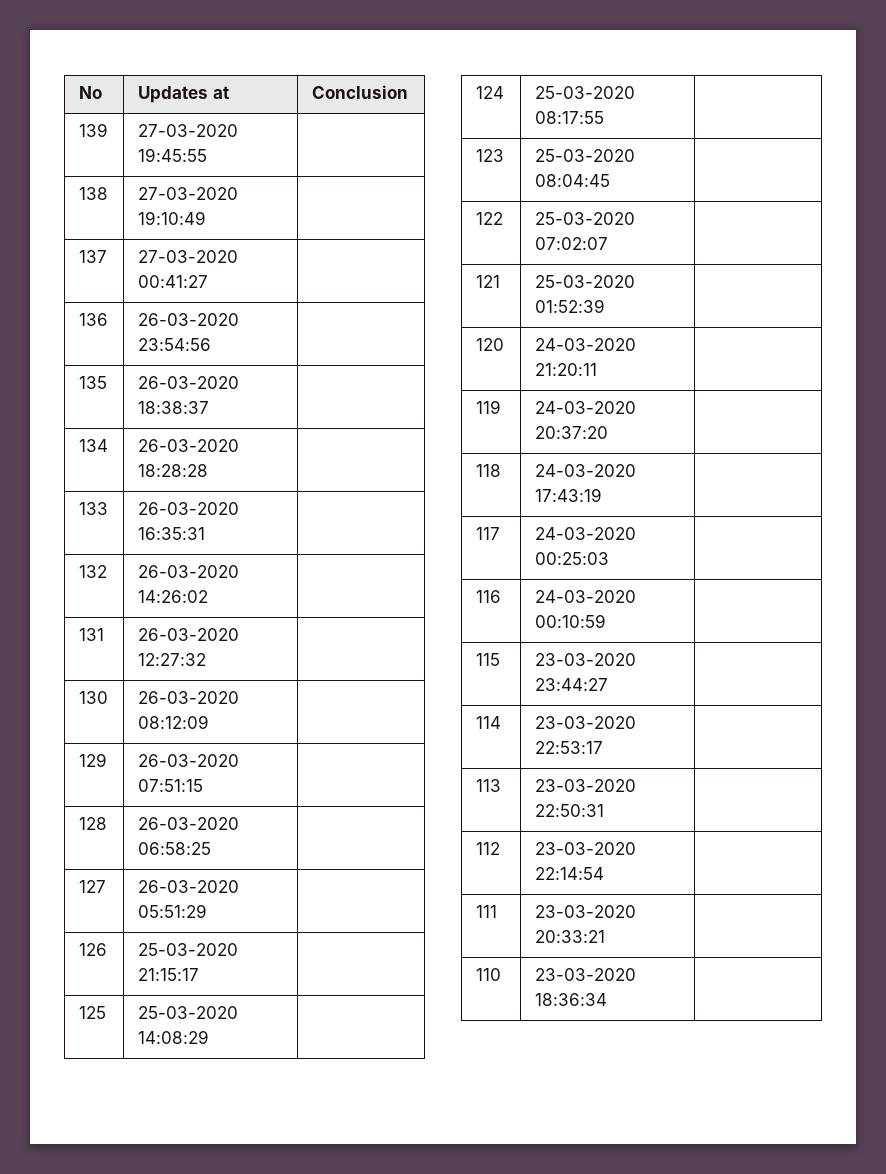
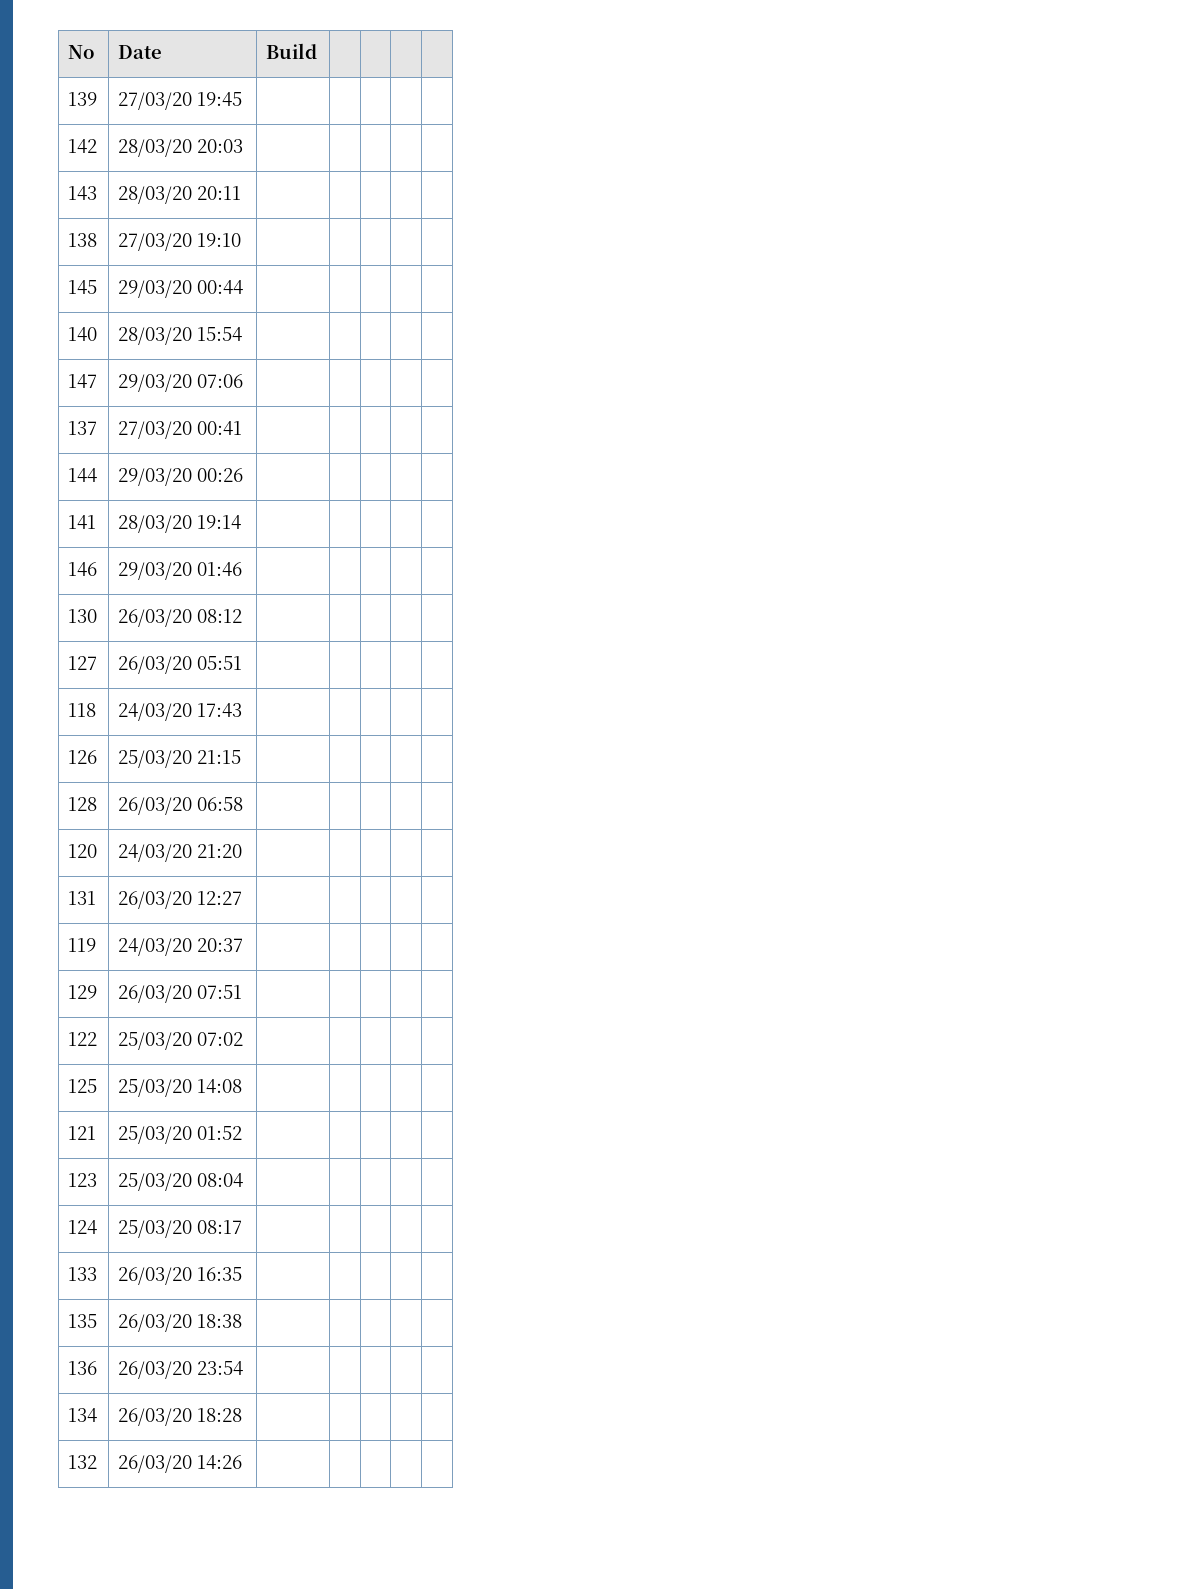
- No | Updates at | Conclusion
- 139 | 27-03-2020 19:45:55 |
- 138 | 27-03-2020 19:10:49 |
- 137 | 27-03-2020 00:41:27 |
- 136 | 26-03-2020 23:54:56 |
- 135 | 26-03-2020 18:38:37 |
- 134 | 26-03-2020 18:28:28 |
- 133 | 26-03-2020 16:35:31 |
- 132 | 26-03-2020 14:26:02 |
- 131 | 26-03-2020 12:27:32 |
- 130 | 26-03-2020 08:12:09 |
- 129 | 26-03-2020 07:51:15 |
- 128 | 26-03-2020 06:58:25 |
- 127 | 26-03-2020 05:51:29 |
- 126 | 25-03-2020 21:15:17 |
- 125 | 25-03-2020 14:08:29 |
- 124 | 25-03-2020 08:17:55 |
- 123 | 25-03-2020 08:04:45 |
- 122 | 25-03-2020 07:02:07 |
- 121 | 25-03-2020 01:52:39 |
- 120 | 24-03-2020 21:20:11 |
- 119 | 24-03-2020 20:37:20 |
- 118 | 24-03-2020 17:43:19 |
- 117 | 24-03-2020 00:25:03 |
- 116 | 24-03-2020 00:10:59 |
- 115 | 23-03-2020 23:44:27 |
- 114 | 23-03-2020 22:53:17 |
- 113 | 23-03-2020 22:50:31 |
- 112 | 23-03-2020 22:14:54 |
- 111 | 23-03-2020 20:33:21 |
- 110 | 23-03-2020 18:36:34 |
+ No | Date | Build | | | |
+ 139 | 27/03/20 19:45 | | | | |
+ 142 | 28/03/20 20:03 | | | | |
+ 143 | 28/03/20 20:11 | | | | |
+ 138 | 27/03/20 19:10 | | | | |
+ 145 | 29/03/20 00:44 | | | | |
+ 140 | 28/03/20 15:54 | | | | |
+ 147 | 29/03/20 07:06 | | | | |
+ 137 | 27/03/20 00:41 | | | | |
+ 144 | 29/03/20 00:26 | | | | |
+ 141 | 28/03/20 19:14 | | | | |
+ 146 | 29/03/20 01:46 | | | | |
+ 130 | 26/03/20 08:12 | | | | |
+ 127 | 26/03/20 05:51 | | | | |
+ 118 | 24/03/20 17:43 | | | | |
+ 126 | 25/03/20 21:15 | | | | |
+ 128 | 26/03/20 06:58 | | | | |
+ 120 | 24/03/20 21:20 | | | | |
+ 131 | 26/03/20 12:27 | | | | |
+ 119 | 24/03/20 20:37 | | | | |
+ 129 | 26/03/20 07:51 | | | | |
+ 122 | 25/03/20 07:02 | | | | |
+ 125 | 25/03/20 14:08 | | | | |
+ 121 | 25/03/20 01:52 | | | | |
+ 123 | 25/03/20 08:04 | | | | |
+ 124 | 25/03/20 08:17 | | | | |
+ 133 | 26/03/20 16:35 | | | | |
+ 135 | 26/03/20 18:38 | | | | |
+ 136 | 26/03/20 23:54 | | | | |
+ 134 | 26/03/20 18:28 | | | | |
+ 132 | 26/03/20 14:26 | | | | |

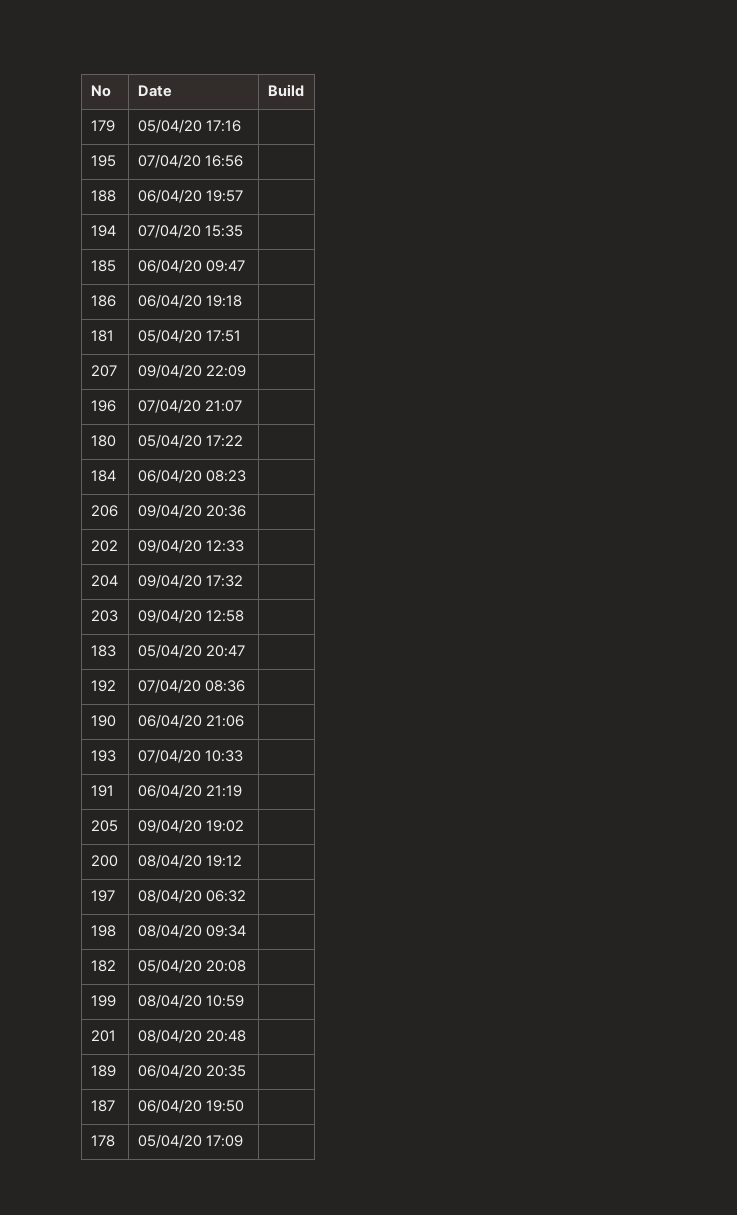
- No | Date | Build | | | |
- 139 | 27/03/20 19:45 | | | | |
- 142 | 28/03/20 20:03 | | | | |
- 143 | 28/03/20 20:11 | | | | |
- 138 | 27/03/20 19:10 | | | | |
- 145 | 29/03/20 00:44 | | | | |
- 140 | 28/03/20 15:54 | | | | |
- 147 | 29/03/20 07:06 | | | | |
- 137 | 27/03/20 00:41 | | | | |
- 144 | 29/03/20 00:26 | | | | |
- 141 | 28/03/20 19:14 | | | | |
- 146 | 29/03/20 01:46 | | | | |
- 130 | 26/03/20 08:12 | | | | |
- 127 | 26/03/20 05:51 | | | | |
- 118 | 24/03/20 17:43 | | | | |
- 126 | 25/03/20 21:15 | | | | |
- 128 | 26/03/20 06:58 | | | | |
- 120 | 24/03/20 21:20 | | | | |
- 131 | 26/03/20 12:27 | | | | |
- 119 | 24/03/20 20:37 | | | | |
- 129 | 26/03/20 07:51 | | | | |
- 122 | 25/03/20 07:02 | | | | |
- 125 | 25/03/20 14:08 | | | | |
- 121 | 25/03/20 01:52 | | | | |
- 123 | 25/03/20 08:04 | | | | |
- 124 | 25/03/20 08:17 | | | | |
- 133 | 26/03/20 16:35 | | | | |
- 135 | 26/03/20 18:38 | | | | |
- 136 | 26/03/20 23:54 | | | | |
- 134 | 26/03/20 18:28 | | | | |
- 132 | 26/03/20 14:26 | | | | |
+ No | Date | Build
+ 179 | 05/04/20 17:16 |
+ 195 | 07/04/20 16:56 |
+ 188 | 06/04/20 19:57 |
+ 194 | 07/04/20 15:35 |
+ 185 | 06/04/20 09:47 |
+ 186 | 06/04/20 19:18 |
+ 181 | 05/04/20 17:51 |
+ 207 | 09/04/20 22:09 |
+ 196 | 07/04/20 21:07 |
+ 180 | 05/04/20 17:22 |
+ 184 | 06/04/20 08:23 |
+ 206 | 09/04/20 20:36 |
+ 202 | 09/04/20 12:33 |
+ 204 | 09/04/20 17:32 |
+ 203 | 09/04/20 12:58 |
+ 183 | 05/04/20 20:47 |
+ 192 | 07/04/20 08:36 |
+ 190 | 06/04/20 21:06 |
+ 193 | 07/04/20 10:33 |
+ 191 | 06/04/20 21:19 |
+ 205 | 09/04/20 19:02 |
+ 200 | 08/04/20 19:12 |
+ 197 | 08/04/20 06:32 |
+ 198 | 08/04/20 09:34 |
+ 182 | 05/04/20 20:08 |
+ 199 | 08/04/20 10:59 |
+ 201 | 08/04/20 20:48 |
+ 189 | 06/04/20 20:35 |
+ 187 | 06/04/20 19:50 |
+ 178 | 05/04/20 17:09 |

